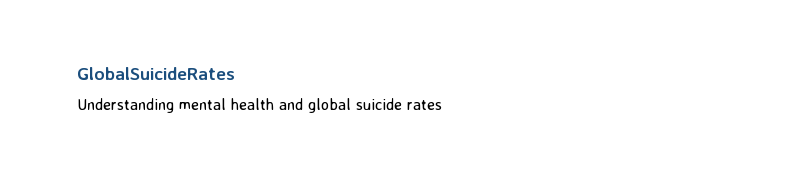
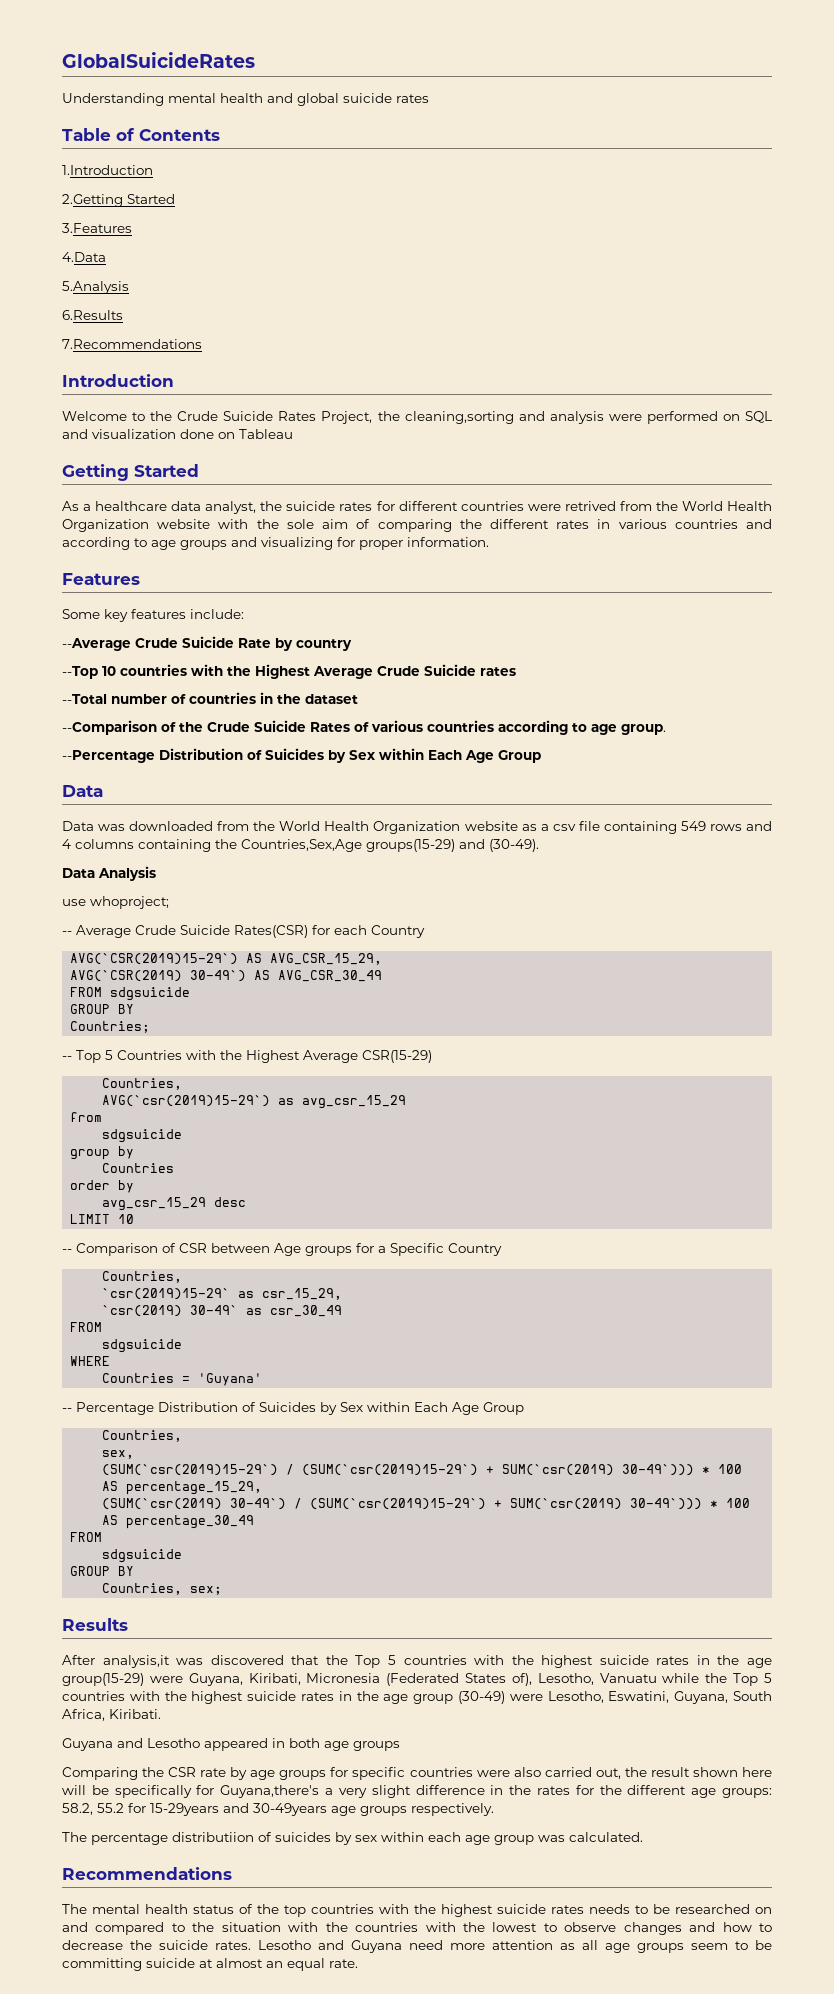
+ Table of Contents
+ 1.Introduction
+ 2.Getting Started
+ 3.Features
+ 4.Data
+ 5.Analysis
+ 6.Results
+ 7.Recommendations
+ Introduction
+ Welcome to the Crude Suicide Rates Project, the cleaning,sorting and analysis were performed on SQL and visualization done on Tableau
+ Getting Started
+ As a healthcare data analyst, the suicide rates for different countries were retrived from the World Health Organization website with the sole aim of comparing the different rates in various countries and according to age groups and visualizing for proper information.
+ Features
+ Some key features include:
+ --Average Crude Suicide Rate by country
+ --Top 10 countries with the Highest Average Crude Suicide rates
+ --Total number of countries in the dataset
+ --Comparison of the Crude Suicide Rates of various countries according to age group.
+ --Percentage Distribution of Suicides by Sex within Each Age Group
+ Data
+ Data was downloaded from the World Health Organization website as a csv file containing 549 rows and 4 columns containing the Countries,Sex,Age groups(15-29) and (30-49).
+ Data Analysis
+ use whoproject;
+ -- Average Crude Suicide Rates(CSR) for each Country
+ AVG(`CSR(2019)15-29`) AS AVG_CSR_15_29,
+ AVG(`CSR(2019) 30-49`) AS AVG_CSR_30_49
+ FROM sdgsuicide
+ GROUP BY
+ Countries;
+ -- Top 5 Countries with the Highest Average CSR(15-29)
+ Countries,
+ AVG(`csr(2019)15-29`) as avg_csr_15_29
+ from
+ sdgsuicide
+ group by
+ Countries
+ order by
+ avg_csr_15_29 desc
+ LIMIT 10
+ -- Comparison of CSR between Age groups for a Specific Country
+ Countries,
+ `csr(2019)15-29` as csr_15_29,
+ `csr(2019) 30-49` as csr_30_49
+ FROM
+ sdgsuicide
+ WHERE
+ Countries = 'Guyana'
+ -- Percentage Distribution of Suicides by Sex within Each Age Group
+ Countries,
+ sex,
+ (SUM(`csr(2019)15-29`) / (SUM(`csr(2019)15-29`) + SUM(`csr(2019) 30-49`))) * 100 AS percentage_15_29,
+ (SUM(`csr(2019) 30-49`) / (SUM(`csr(2019)15-29`) + SUM(`csr(2019) 30-49`))) * 100 AS percentage_30_49
+ FROM
+ sdgsuicide
+ GROUP BY
+ Countries, sex;
+ Results
+ After analysis,it was discovered that the Top 5 countries with the highest suicide rates in the age group(15-29) were Guyana, Kiribati, Micronesia (Federated States of), Lesotho, Vanuatu while the Top 5 countries with the highest suicide rates in the age group (30-49) were Lesotho, Eswatini, Guyana, South Africa, Kiribati.
+ Guyana and Lesotho appeared in both age groups
+ Comparing the CSR rate by age groups for specific countries were also carried out, the result shown here will be specifically for Guyana,there's a very slight difference in the rates for the different age groups: 58.2, 55.2 for 15-29years and 30-49years age groups respectively.
+ The percentage distributiion of suicides by sex within each age group was calculated.
+ Recommendations
+ The mental health status of the top countries with the highest suicide rates needs to be researched on and compared to the situation with the countries with the lowest to observe changes and how to decrease the suicide rates. Lesotho and Guyana need more attention as all age groups seem to be committing suicide at almost an equal rate.

